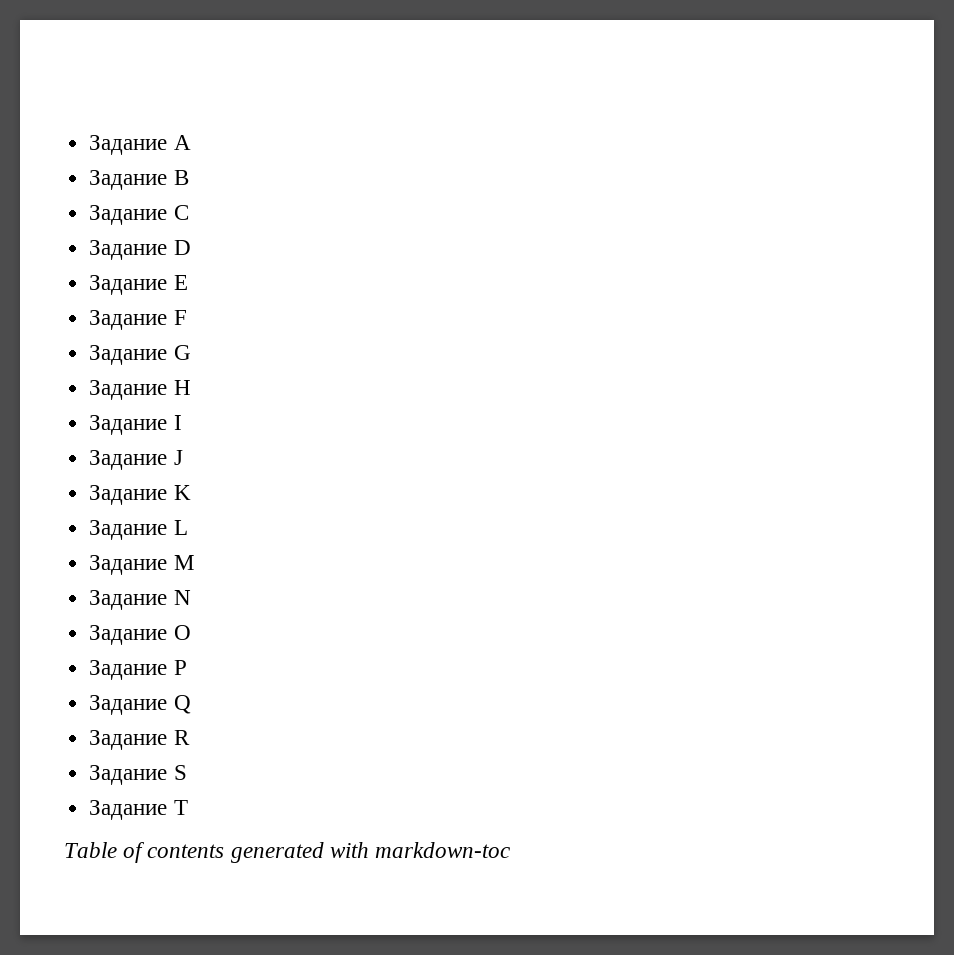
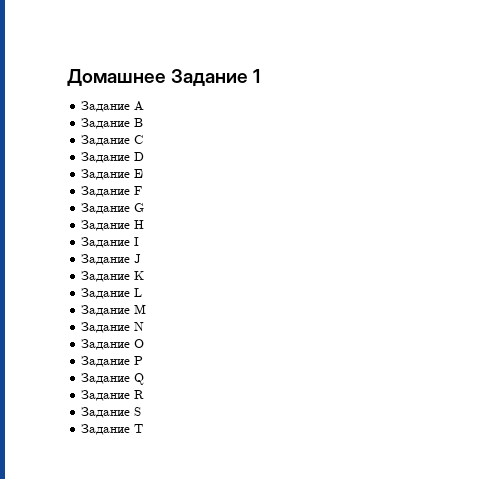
+ Домашнее Задание 1
- Table of contents generated with markdown-toc

